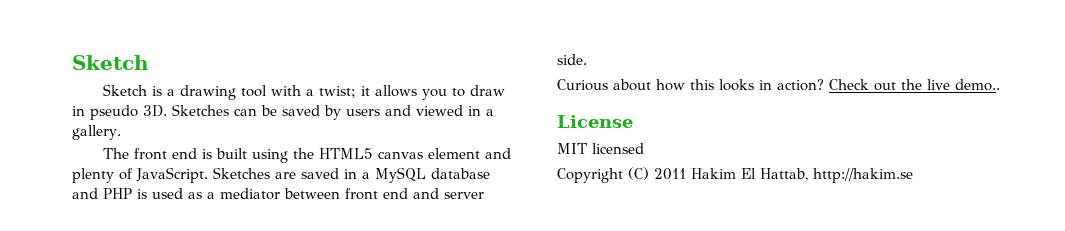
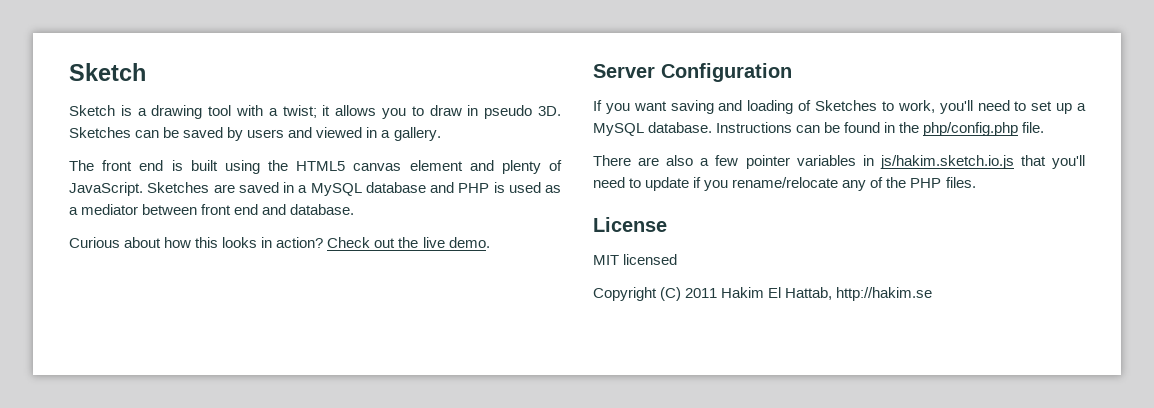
- Sketches are saved in a MySQL database and PHP is used as a mediator between front end and server side.
+ Sketches are saved in a MySQL database and PHP is used as a mediator between front end and database.
- Check out the live demo..
+ Check out the live demo.
+ Server Configuration
+ If you want saving and loading of Sketches to work, you'll need to set up a MySQL database. Instructions can be found in the php/config.php file.
+ There are also a few pointer variables in js/hakim.sketch.io.js that you'll need to update if you rename/relocate any of the PHP files.

